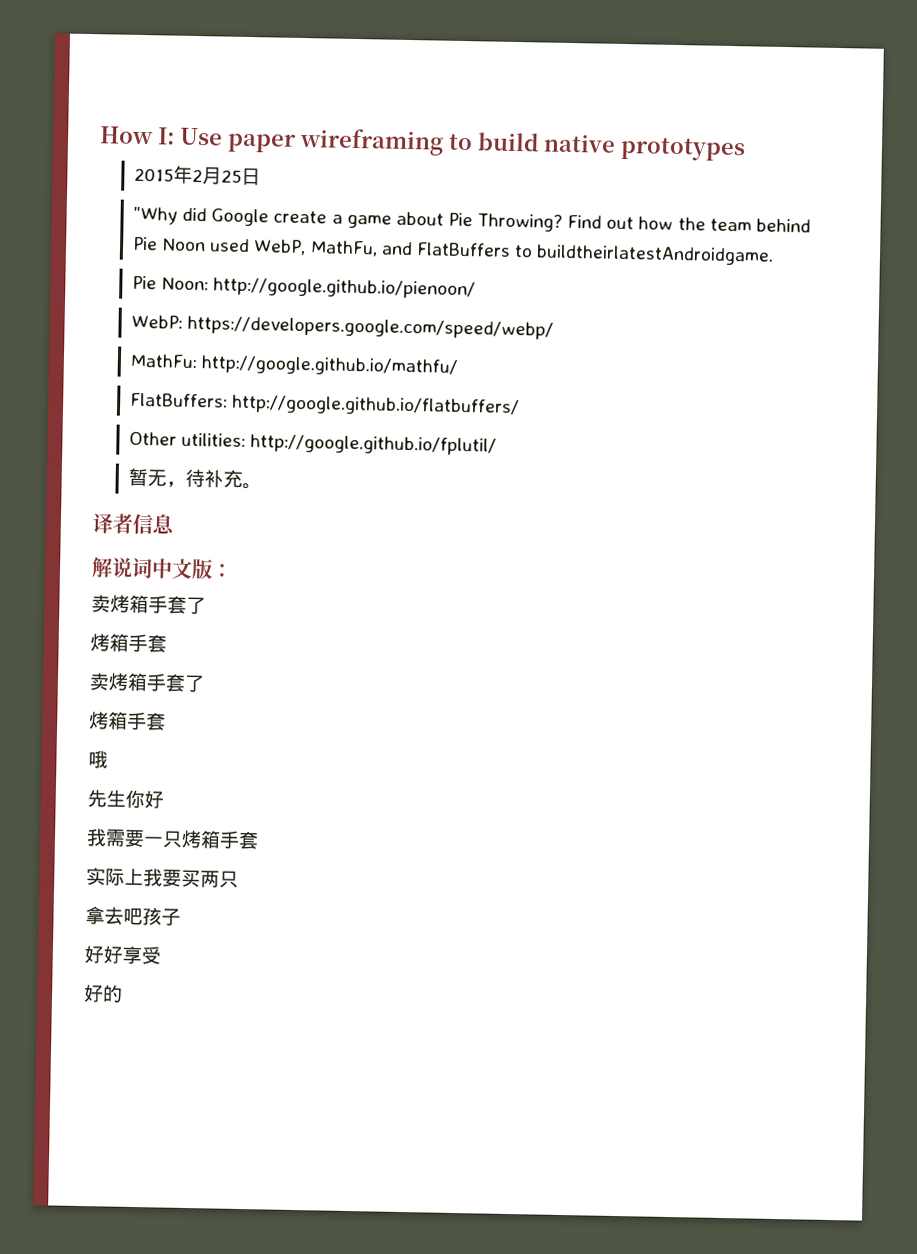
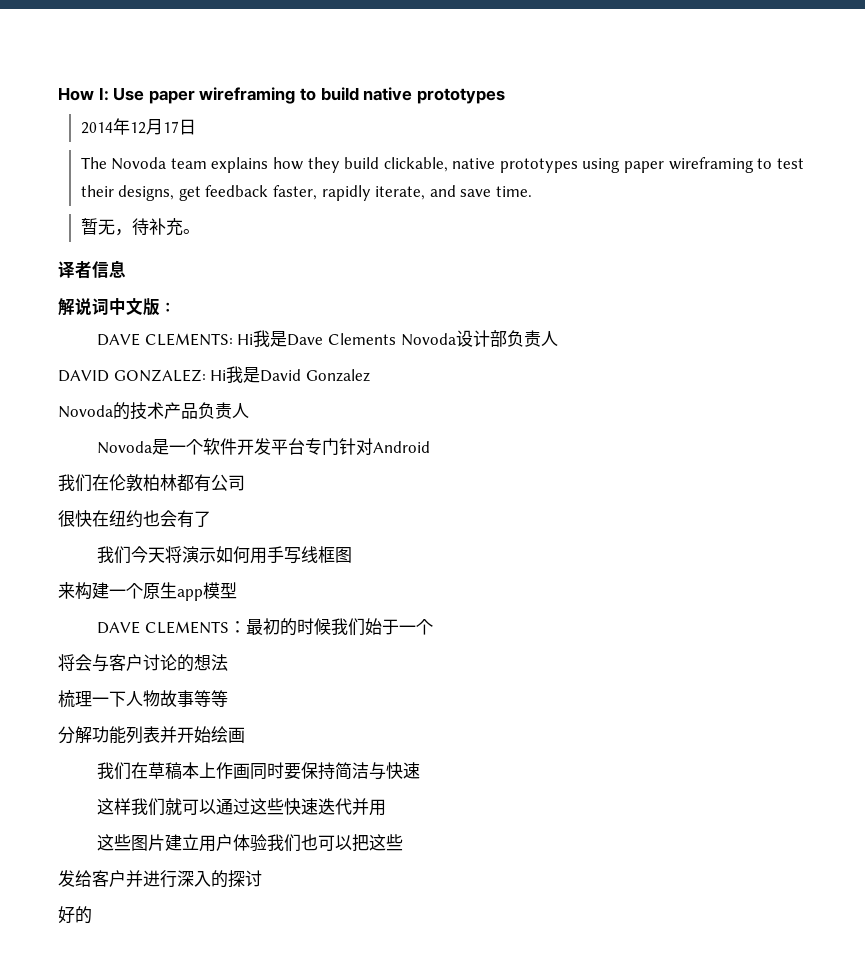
- 2015年2月25日
- "Why did Google create a game about Pie Throwing? Find out how the team behind Pie Noon used WebP, MathFu, and FlatBuffers to buildtheirlatestAndroidgame.
- Pie Noon: http://google.github.io/pienoon/
- WebP: https://developers.google.com/speed/webp/
- MathFu: http://google.github.io/mathfu/
- FlatBuffers: http://google.github.io/flatbuffers/
- Other utilities: http://google.github.io/fplutil/
+ 2014年12月17日
+ The Novoda team explains how they build clickable, native prototypes using paper wireframing to test their designs, get feedback faster, rapidly iterate, and save time.
  解说词中文版：
- 卖烤箱手套了
- 烤箱手套
- 卖烤箱手套了
- 烤箱手套
- 哦
- 先生你好
- 我需要一只烤箱手套
- 实际上我要买两只
- 拿去吧孩子
- 好好享受
+ DAVE CLEMENTS: Hi我是Dave Clements Novoda设计部负责人
+ DAVID GONZALEZ: Hi我是David Gonzalez
+ Novoda的技术产品负责人
+ Novoda是一个软件开发平台专门针对Android
+ 我们在伦敦柏林都有公司
+ 很快在纽约也会有了
+ 我们今天将演示如何用手写线框图
+ 来构建一个原生app模型
+ DAVE CLEMENTS：最初的时候我们始于一个
+ 将会与客户讨论的想法
+ 梳理一下人物故事等等
+ 分解功能列表并开始绘画
+ 我们在草稿本上作画同时要保持简洁与快速
+ 这样我们就可以通过这些快速迭代并用
+ 这些图片建立用户体验我们也可以把这些
+ 发给客户并进行深入的探讨

